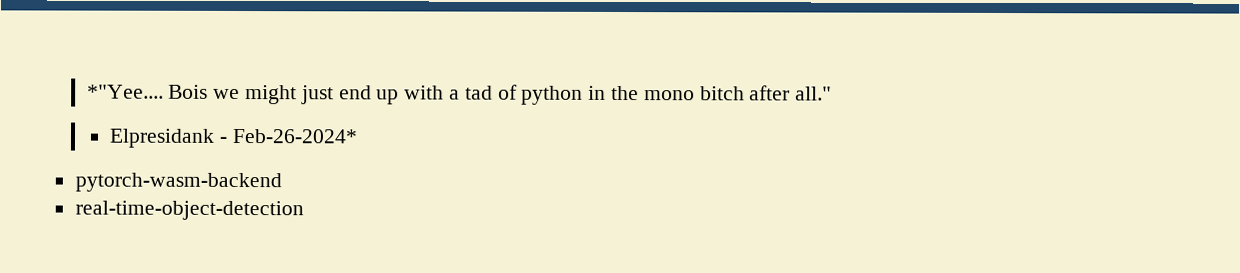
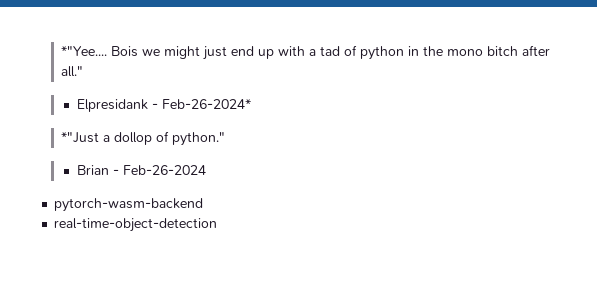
+ *"Just a dollop of python."
+ Brian - Feb-26-2024

